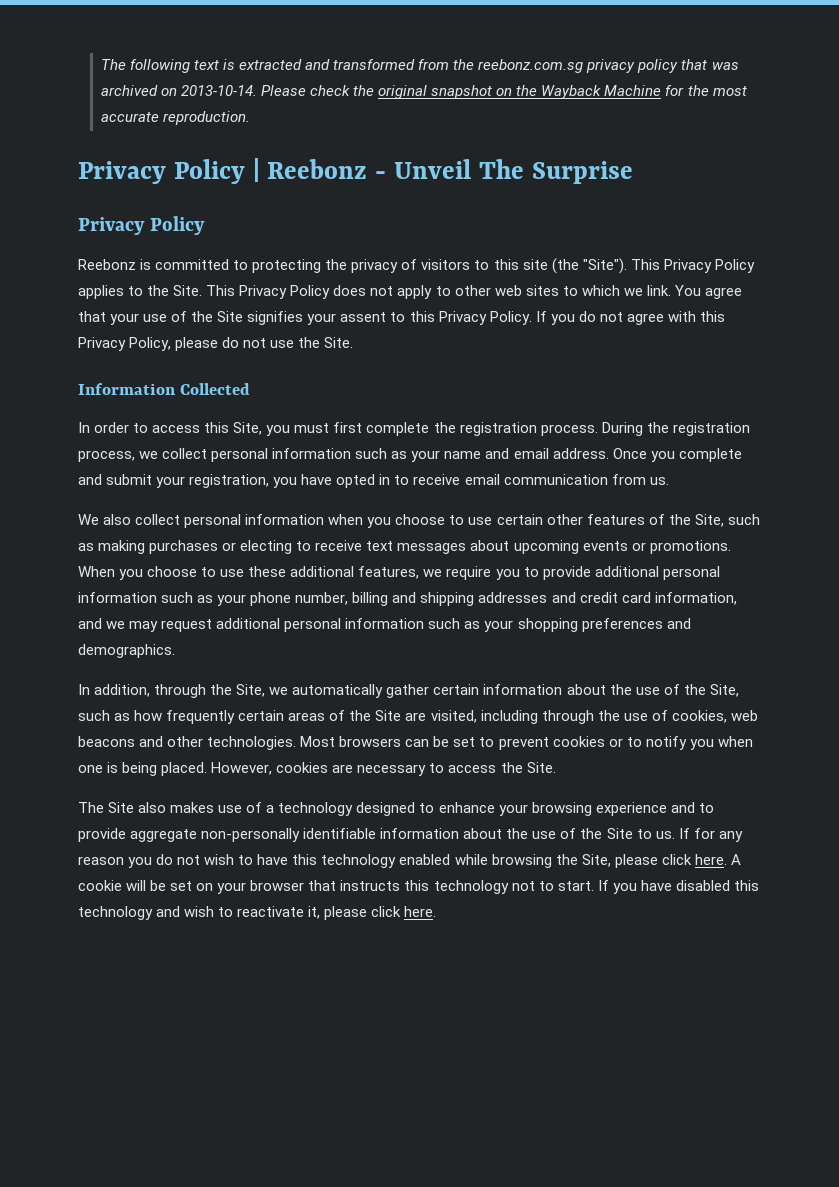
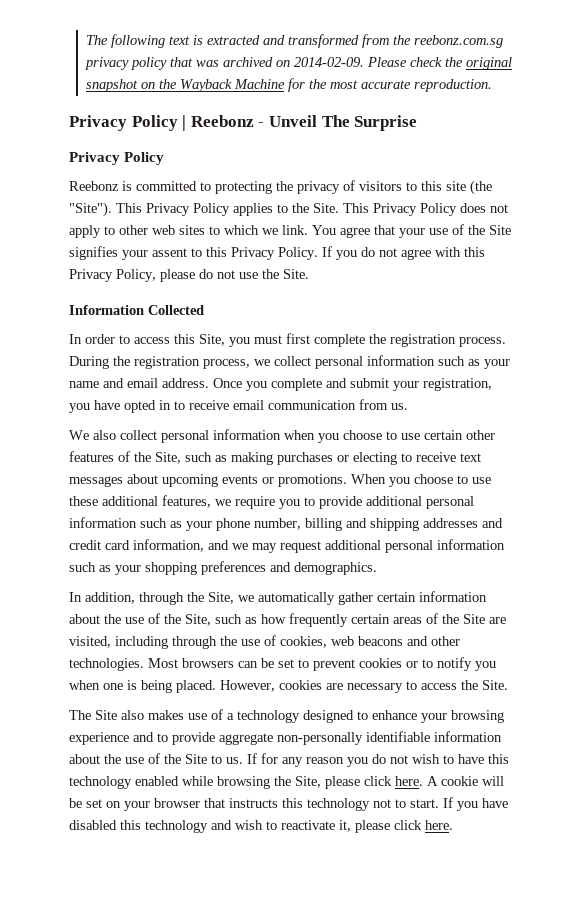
- The following text is extracted and transformed from the reebonz.com.sg privacy policy that was archived on 2013-10-14.
+ The following text is extracted and transformed from the reebonz.com.sg privacy policy that was archived on 2014-02-09.

